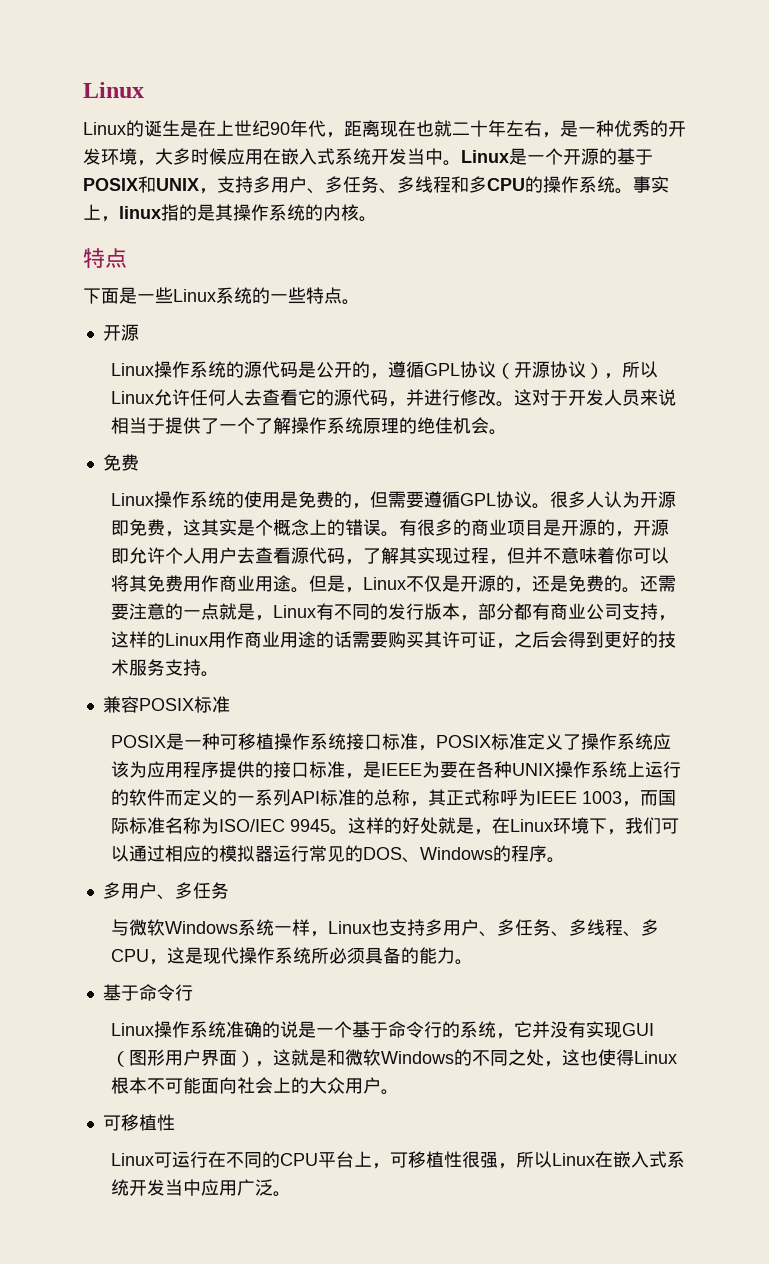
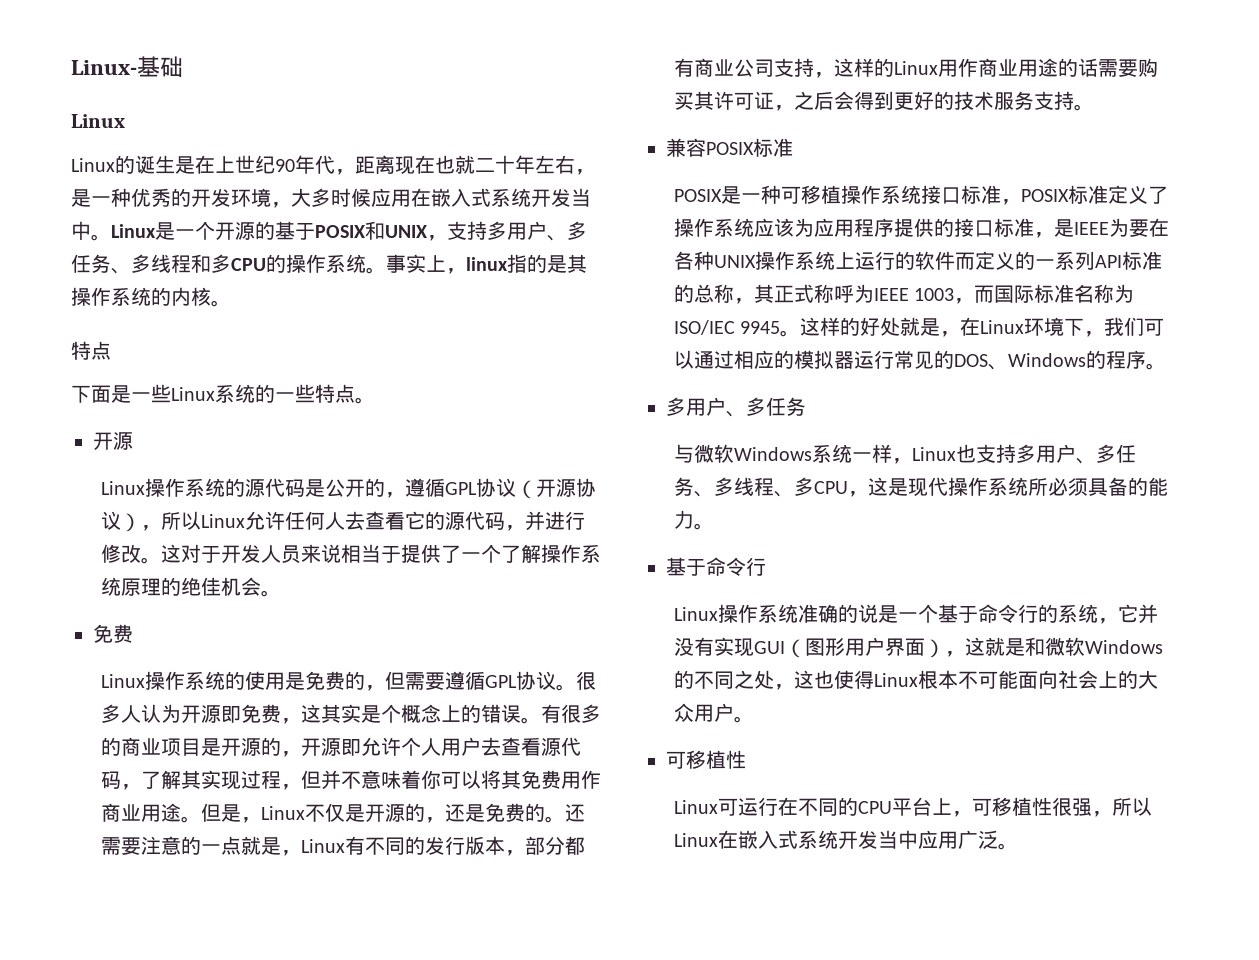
+ Linux-基础

